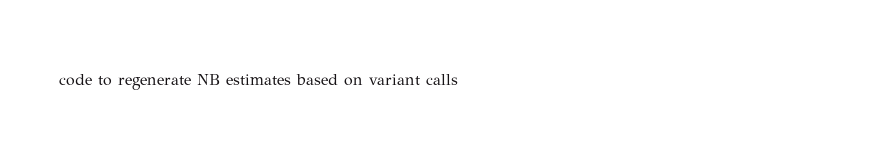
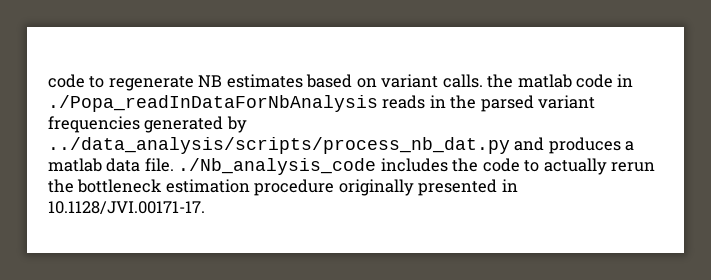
- code to regenerate NB estimates based on variant calls
+ code to regenerate NB estimates based on variant calls. the matlab code in ./Popa_readInDataForNbAnalysis reads in the parsed variant frequencies generated by ../data_analysis/scripts/process_nb_dat.py and produces a matlab data file. ./Nb_analysis_code includes the code to actually rerun the bottleneck estimation procedure originally presented in 10.1128/JVI.00171-17.

